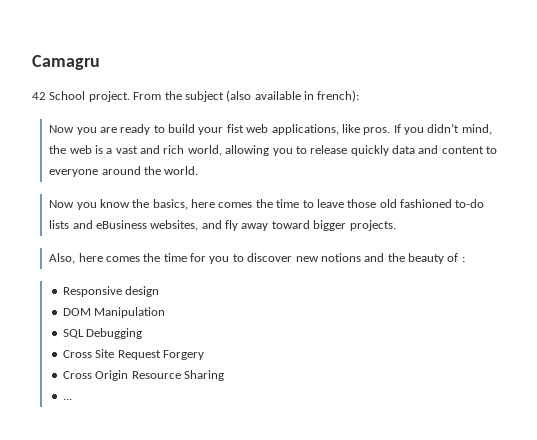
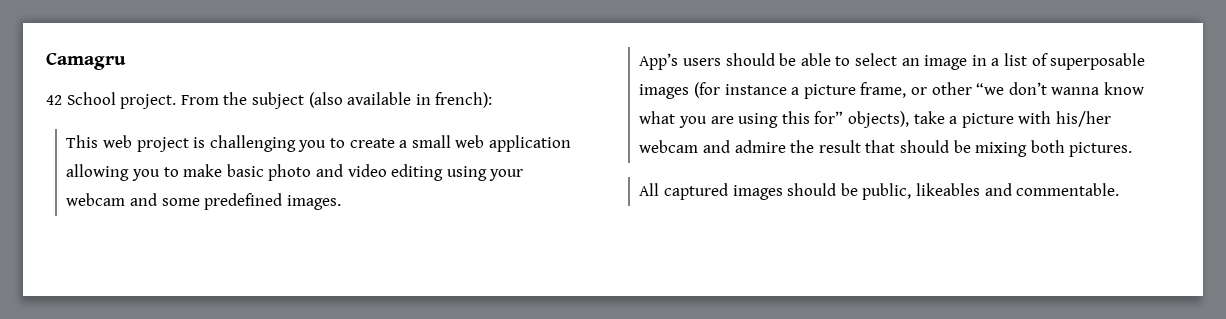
- Now you are ready to build your fist web applications, like pros. If you didn’t mind, the web is a vast and rich world, allowing you to release quickly data and content to everyone around the world.
- Now you know the basics, here comes the time to leave those old fashioned to-do lists and eBusiness websites, and fly away toward bigger projects.
- Also, here comes the time for you to discover new notions and the beauty of :
- Responsive design
- DOM Manipulation
- SQL Debugging
- Cross Site Request Forgery
- Cross Origin Resource Sharing
- ...
+ This web project is challenging you to create a small web application allowing you to make basic photo and video editing using your webcam and some predefined images.
+ App’s users should be able to select an image in a list of superposable images (for instance a picture frame, or other “we don’t wanna know what you are using this for” objects), take a picture with his/her webcam and admire the result that should be mixing both pictures.
+ All captured images should be public, likeables and commentable.

